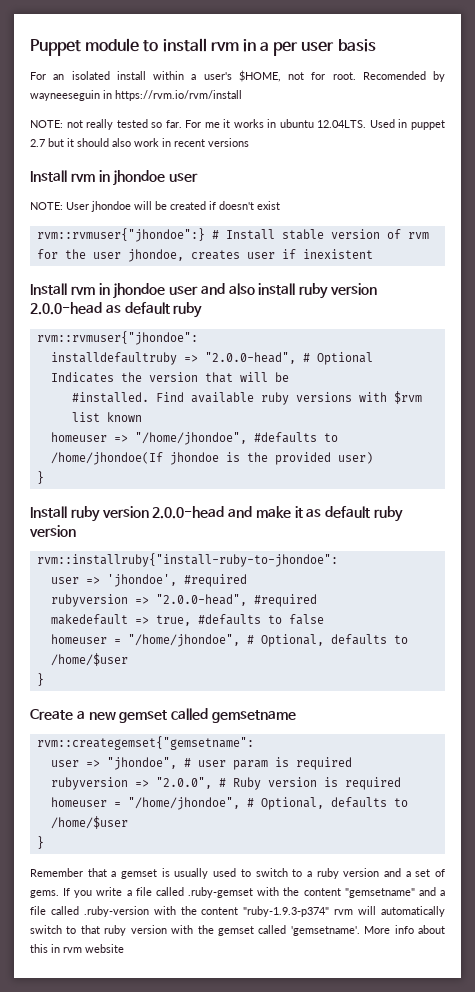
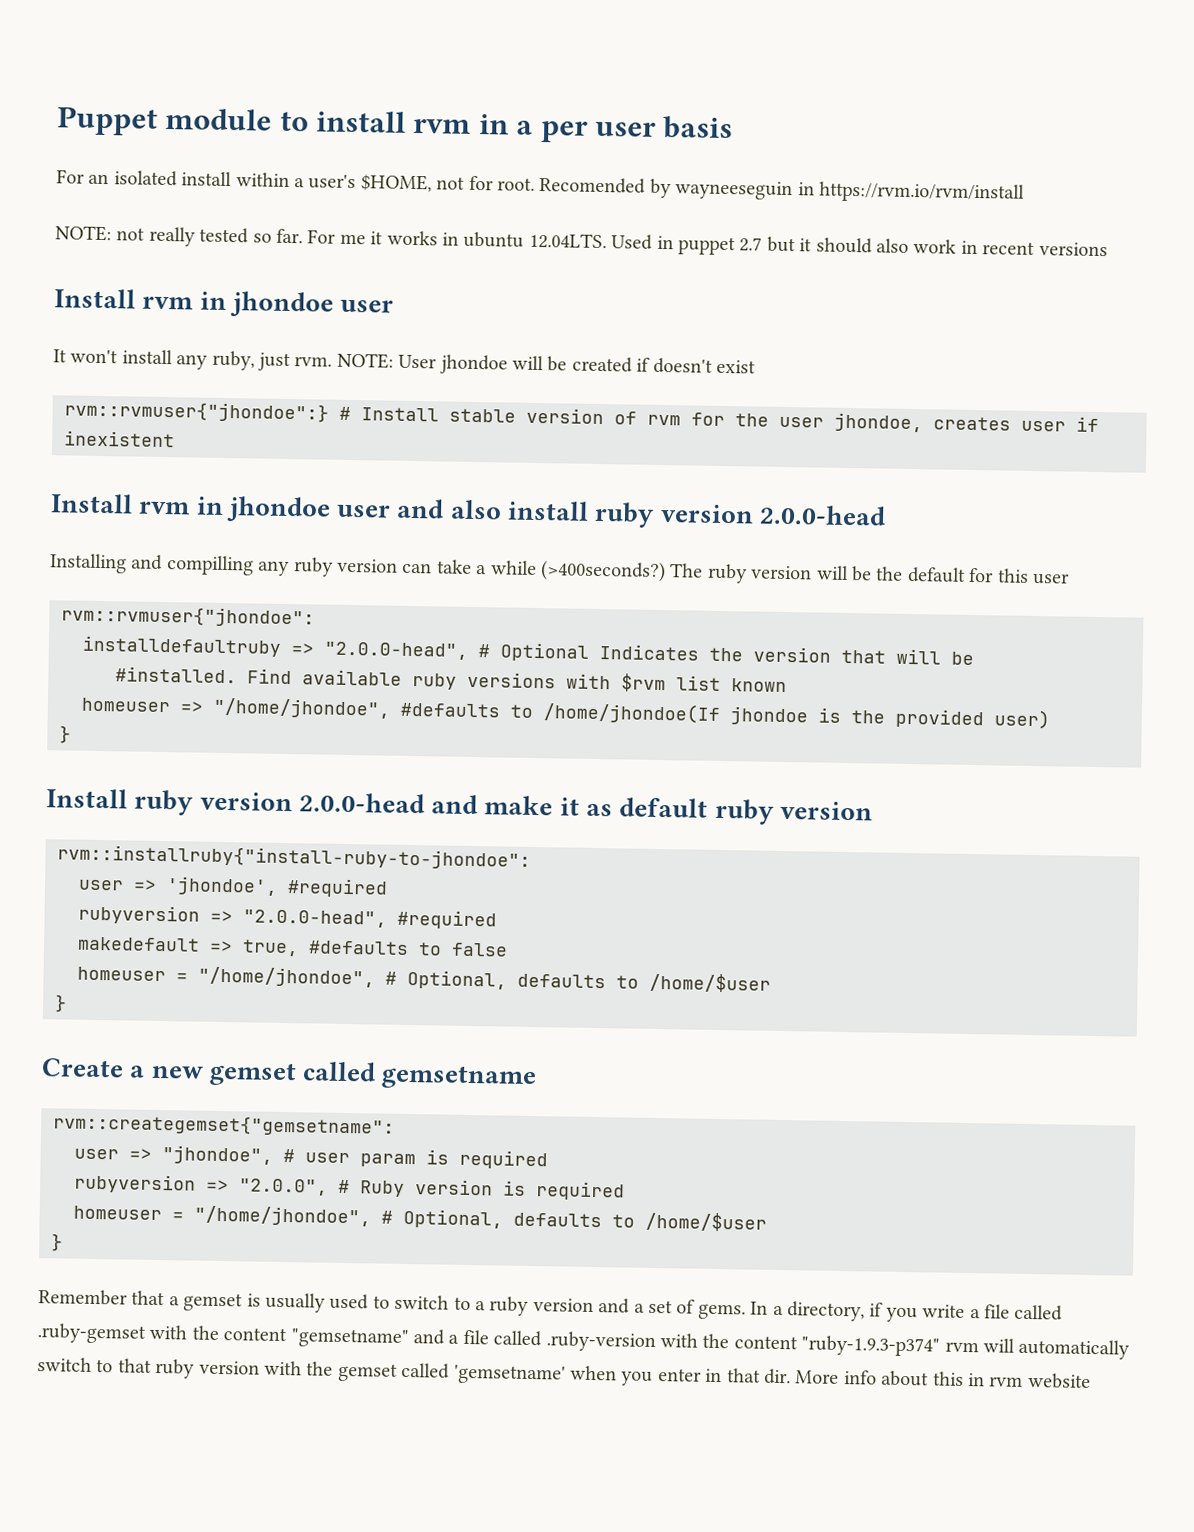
+ It won't install any ruby, just rvm.
- Install rvm in jhondoe user and also install ruby version 2.0.0-head as default ruby
+ Install rvm in jhondoe user and also install ruby version 2.0.0-head
+ Installing and compilling any ruby version can take a while (>400seconds?) The ruby version will be the default for this user
- If you write a file called .ruby-gemset with the content "gemsetname" and a file called .ruby-version with the content "ruby-1.9.3-p374" rvm will automatically switch to that ruby version with the gemset called 'gemsetname'.
+ In a directory, if you write a file called .ruby-gemset with the content "gemsetname" and a file called .ruby-version with the content "ruby-1.9.3-p374" rvm will automatically switch to that ruby version with the gemset called 'gemsetname' when you enter in that dir.

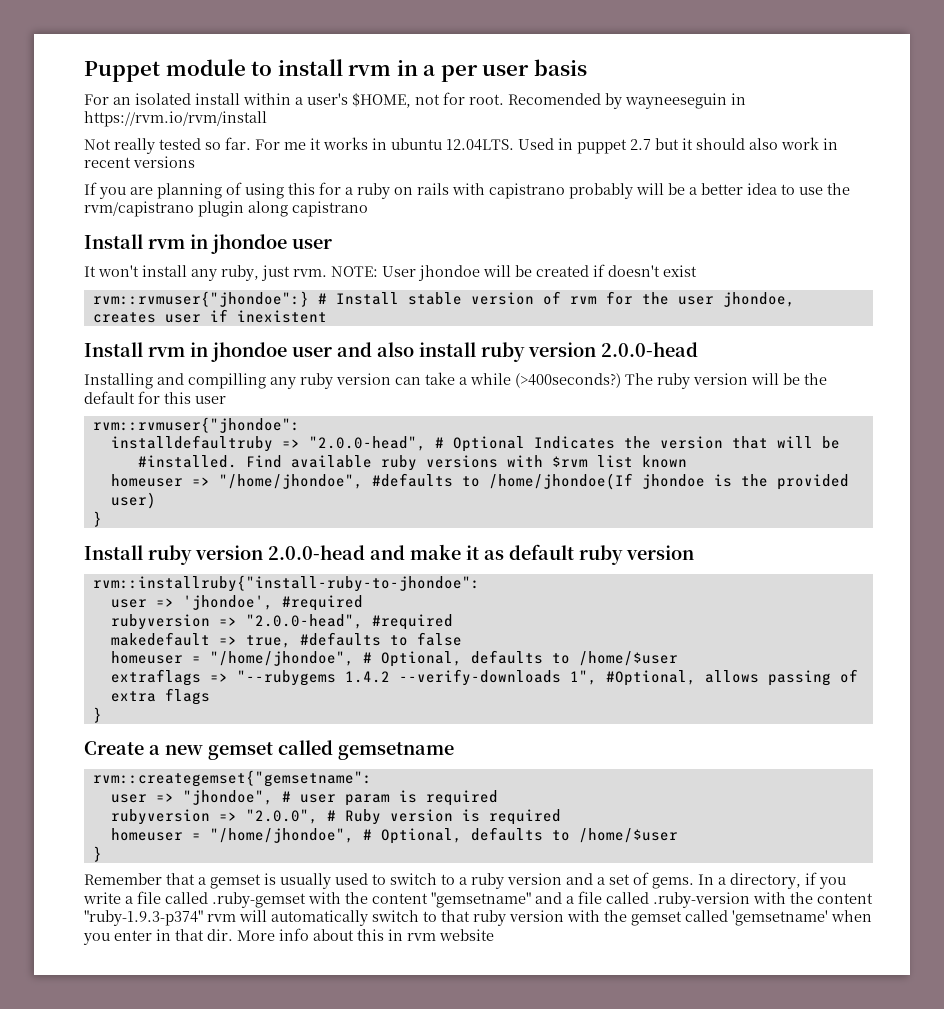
- NOTE: not really tested so far.
+ Not really tested so far.
+ If you are planning of using this for a ruby on rails with capistrano probably will be a better idea to use the rvm/capistrano plugin along capistrano
+ extraflags => "--rubygems 1.4.2 --verify-downloads 1", #Optional, allows passing of extra flags

